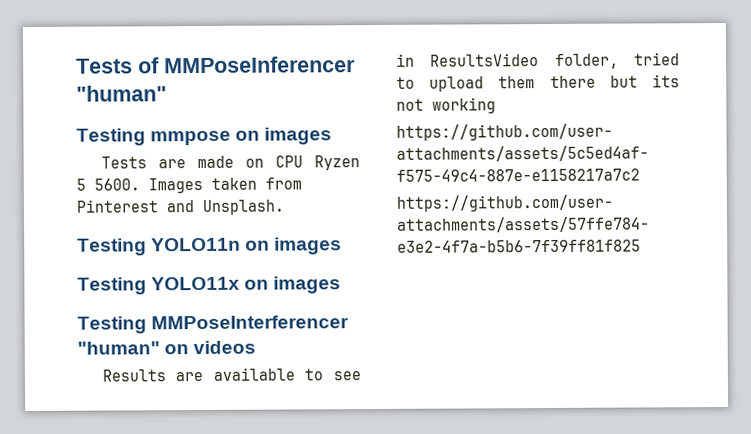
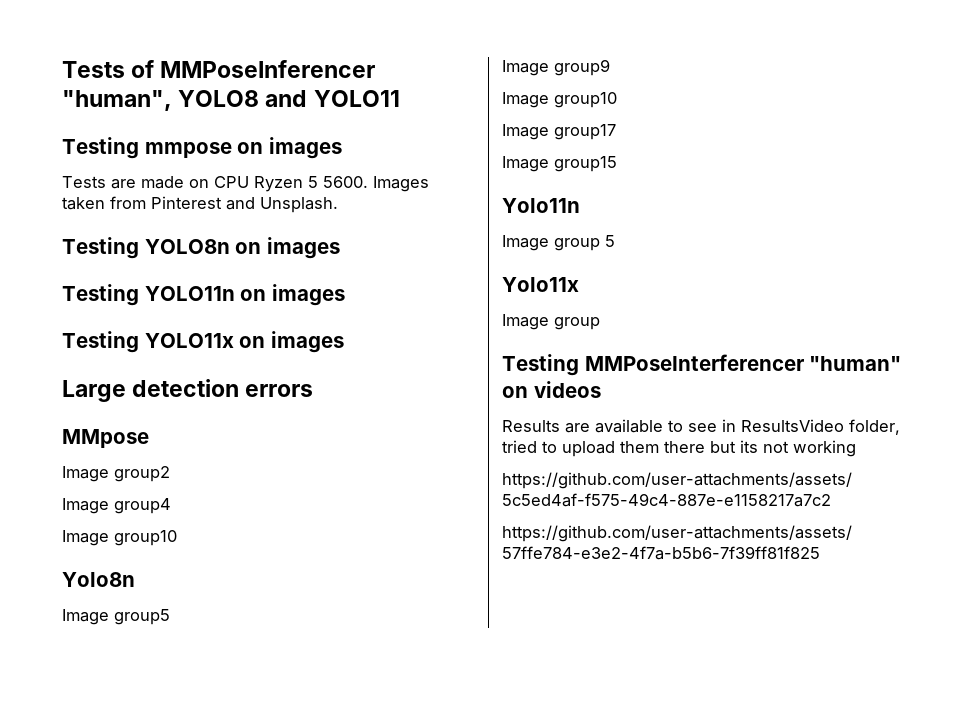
- Tests of MMPoseInferencer "human"
+ Tests of MMPoseInferencer "human", YOLO8 and YOLO11
+ Testing YOLO8n on images
+ Large detection errors
+ MMpose
+ Image group2
+ Image group4
+ Image group10
+ Yolo8n
+ Image group5
+ Image group9
+ Image group10
+ Image group17
+ Image group15
+ Yolo11n
+ Image group 5
+ Yolo11x
+ Image group

